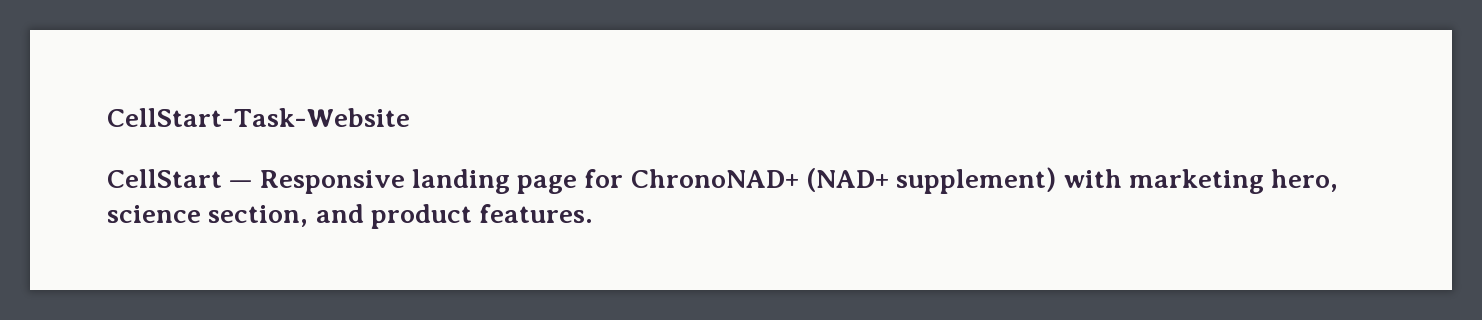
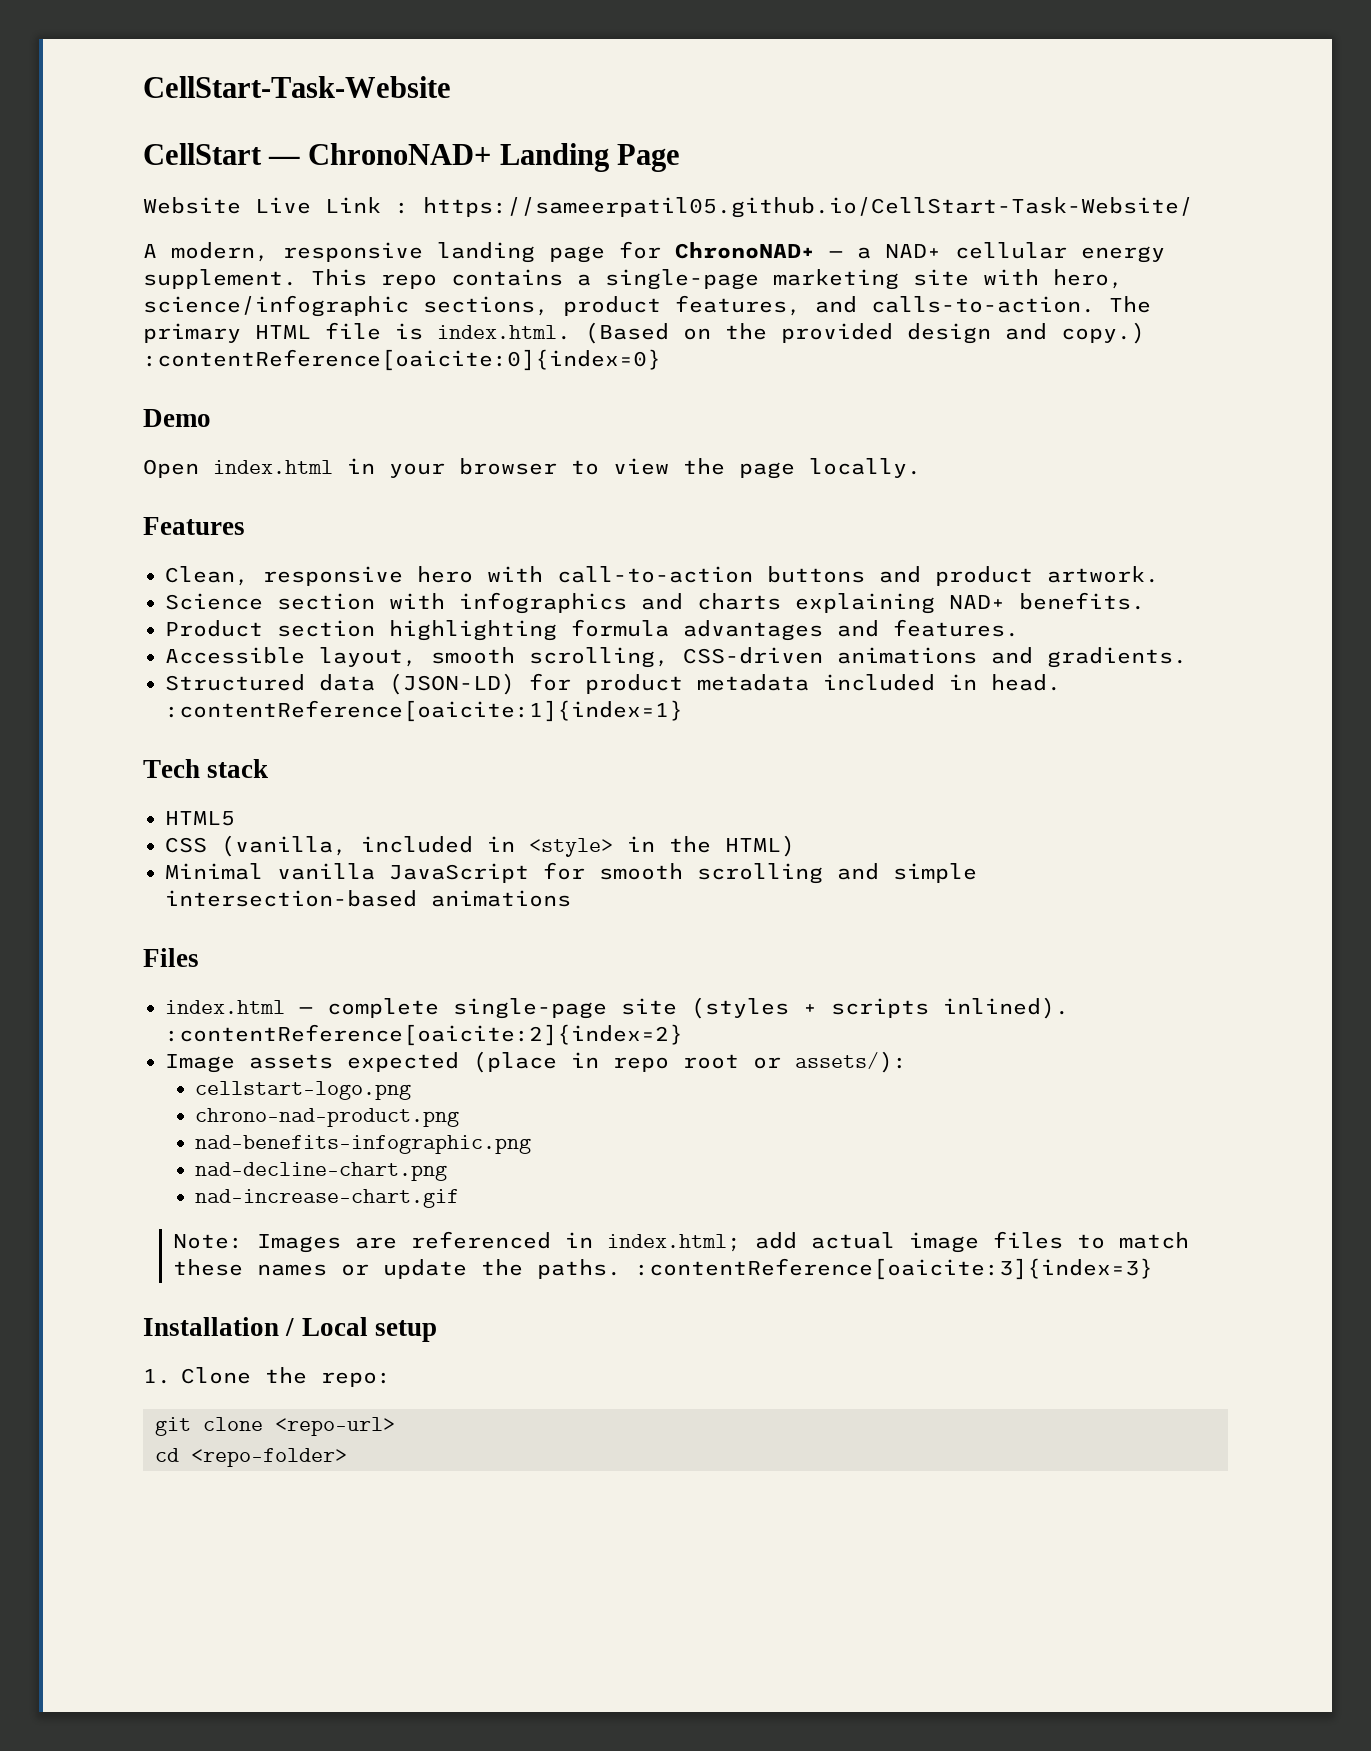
- CellStart — Responsive landing page for ChronoNAD+ (NAD+ supplement) with marketing hero, science section, and product features.
+ CellStart — ChronoNAD+ Landing Page
+ Website Live Link : https://sameerpatil05.github.io/CellStart-Task-Website/
+ A modern, responsive landing page for ChronoNAD+ — a NAD+ cellular energy supplement. This repo contains a single-page marketing site with hero, science/infographic sections, product features, and calls-to-action. The primary HTML file is index.html. (Based on the provided design and copy.) :contentReference[oaicite:0]{index=0}
+ Demo
+ Open index.html in your browser to view the page locally.
+ Features
+ Clean, responsive hero with call-to-action buttons and product artwork.
+ Science section with infographics and charts explaining NAD+ benefits.
+ Product section highlighting formula advantages and features.
+ Accessible layout, smooth scrolling, CSS-driven animations and gradients.
+ Structured data (JSON-LD) for product metadata included in head. :contentReference[oaicite:1]{index=1}
+ Tech stack
+ HTML5
+ CSS (vanilla, included in <style> in the HTML)
+ Minimal vanilla JavaScript for smooth scrolling and simple intersection-based animations
+ Files
+ index.html — complete single-page site (styles + scripts inlined). :contentReference[oaicite:2]{index=2}
+ Image assets expected (place in repo root or assets/):
+ cellstart-logo.png
+ chrono-nad-product.png
+ nad-benefits-infographic.png
+ nad-decline-chart.png
+ nad-increase-chart.gif
+ Note: Images are referenced in index.html; add actual image files to match these names or update the paths. :contentReference[oaicite:3]{index=3}
+ Installation / Local setup
+ 1. Clone the repo:
+ git clone <repo-url>
+ cd <repo-folder>

